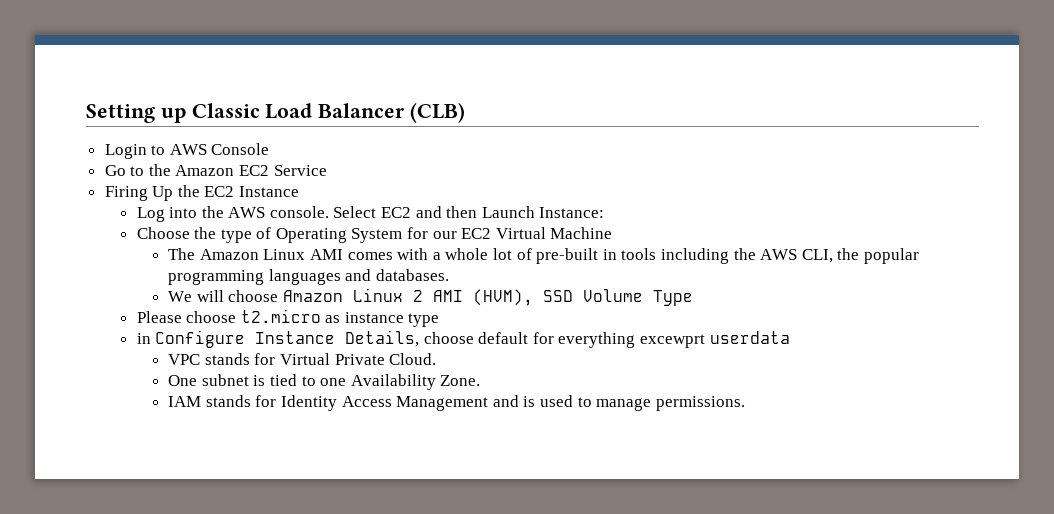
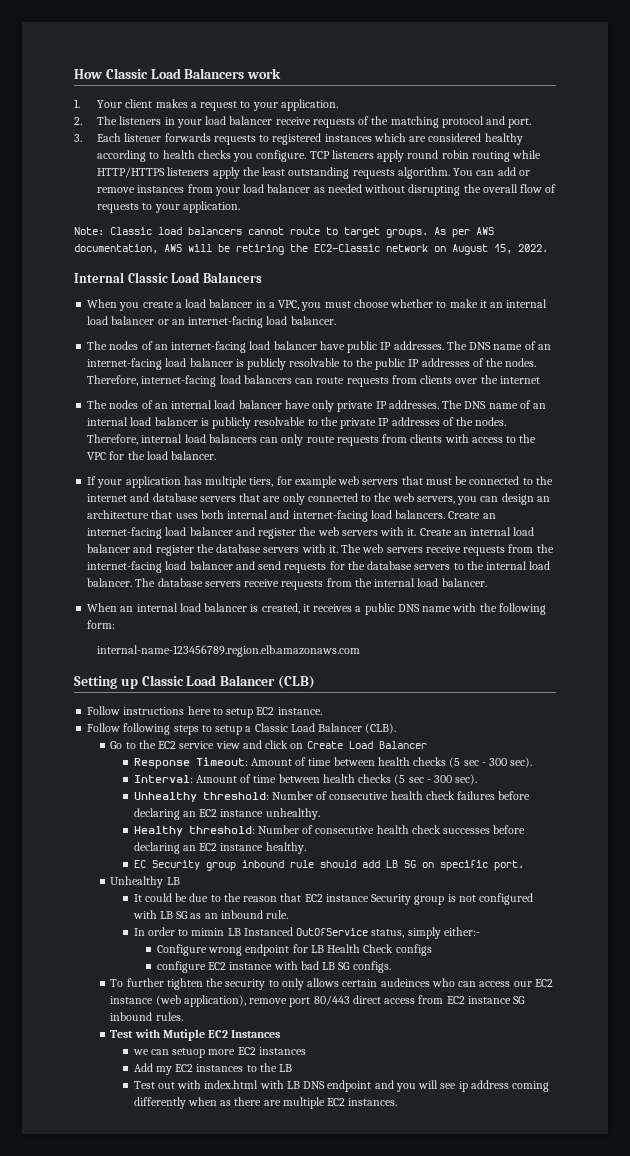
+ How Classic Load Balancers work
+ 1. Your client makes a request to your application.
+ 2. The listeners in your load balancer receive requests of the matching protocol and port.
+ 3. Each listener forwards requests to registered instances which are considered healthy according to health checks you configure. TCP listeners apply round robin routing while HTTP/HTTPS listeners apply the least outstanding requests algorithm. You can add or remove instances from your load balancer as needed without disrupting the overall flow of requests to your application.
+ Note: Classic load balancers cannot route to target groups. As per AWS documentation, AWS will be retiring the EC2-Classic network on August 15, 2022.
+ Internal Classic Load Balancers
+ When you create a load balancer in a VPC, you must choose whether to make it an internal load balancer or an internet-facing load balancer.
+ The nodes of an internet-facing load balancer have public IP addresses. The DNS name of an internet-facing load balancer is publicly resolvable to the public IP addresses of the nodes. Therefore, internet-facing load balancers can route requests from clients over the internet
+ The nodes of an internal load balancer have only private IP addresses. The DNS name of an internal load balancer is publicly resolvable to the private IP addresses of the nodes. Therefore, internal load balancers can only route requests from clients with access to the VPC for the load balancer.
+ If your application has multiple tiers, for example web servers that must be connected to the internet and database servers that are only connected to the web servers, you can design an architecture that uses both internal and internet-facing load balancers. Create an internet-facing load balancer and register the web servers with it. Create an internal load balancer and register the database servers with it. The web servers receive requests from the internet-facing load balancer and send requests for the database servers to the internal load balancer. The database servers receive requests from the internal load balancer.
+ When an internal load balancer is created, it receives a public DNS name with the following form:
+ internal-name-123456789.region.elb.amazonaws.com
- Login to AWS Console
- Go to the Amazon EC2 Service
- Firing Up the EC2 Instance
- Log into the AWS console. Select EC2 and then Launch Instance:
- Choose the type of Operating System for our EC2 Virtual Machine
- The Amazon Linux AMI comes with a whole lot of pre-built in tools including the AWS CLI, the popular programming languages and databases.
- We will choose Amazon Linux 2 AMI (HVM), SSD Volume Type
- Please choose t2.micro as instance type
- in Configure Instance Details, choose default for everything excewprt userdata
- VPC stands for Virtual Private Cloud.
- One subnet is tied to one Availability Zone.
- IAM stands for Identity Access Management and is used to manage permissions.
+ Follow instructions here to setup EC2 instance.
+ Follow following steps to setup a Classic Load Balancer (CLB).
+ Go to the EC2 service view and click on Create Load Balancer
+ Response Timeout: Amount of time between health checks (5 sec - 300 sec).
+ Interval: Amount of time between health checks (5 sec - 300 sec).
+ Unhealthy threshold: Number of consecutive health check failures before declaring an EC2 instance unhealthy.
+ Healthy threshold: Number of consecutive health check successes before declaring an EC2 instance healthy.
+ EC Security group inbound rule should add LB SG on specific port.
+ Unhealthy LB
+ It could be due to the reason that EC2 instance Security group is not configured with LB SG as an inbound rule.
+ In order to mimin LB Instanced OutOfService status, simply either:-
+ Configure wrong endpoint for LB Health Check configs
+ configure EC2 instance with bad LB SG configs.
+ To further tighten the security to only allows certain audeinces who can access our EC2 instance (web application), remove port 80/443 direct access from EC2 instance SG inbound rules.
+ Test with Mutiple EC2 Instances
+ we can setuop more EC2 instances
+ Add my EC2 instances to the LB
+ Test out with index.html with LB DNS endpoint and you will see ip address coming differently when as there are multiple EC2 instances.

